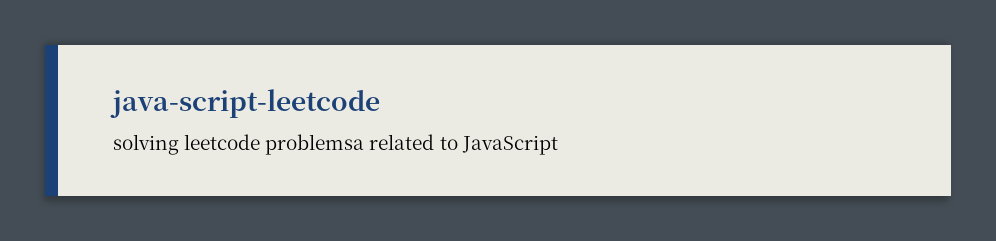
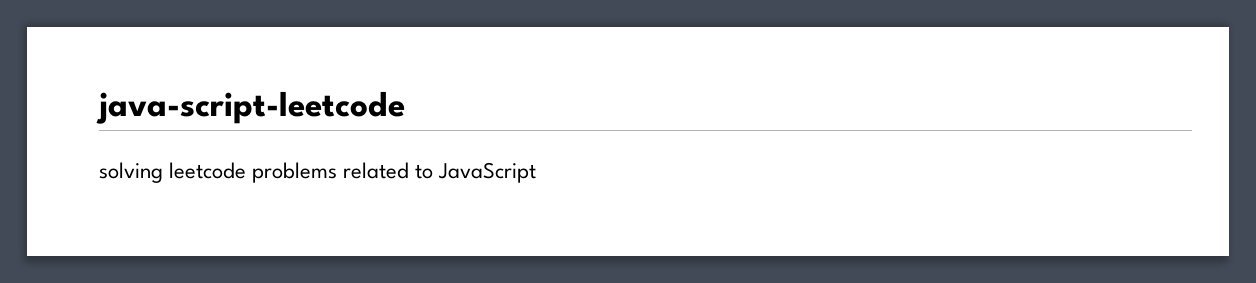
- solving leetcode problemsa related to JavaScript
+ solving leetcode problems related to JavaScript

